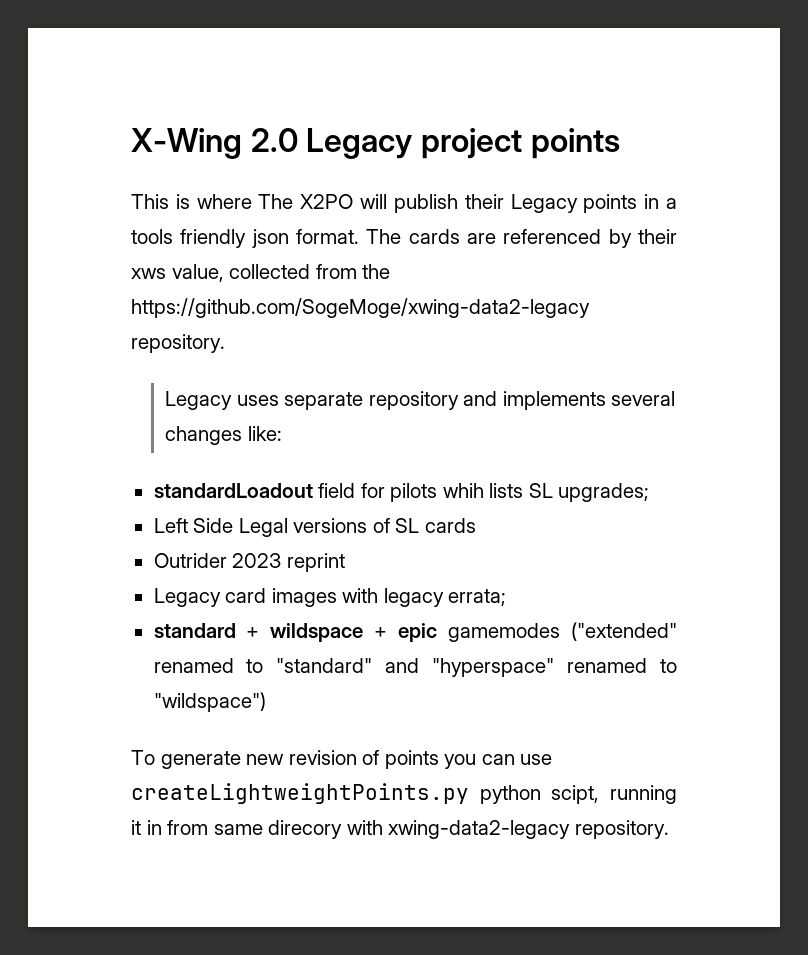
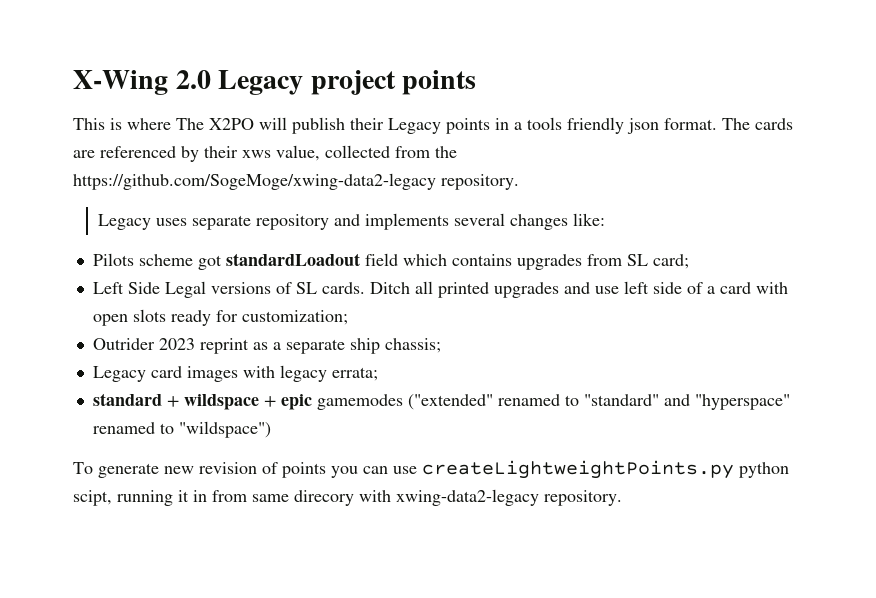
- standardLoadout field for pilots whih lists SL upgrades;
+ Pilots scheme got standardLoadout field which contains upgrades from SL card;
- Left Side Legal versions of SL cards
- Outrider 2023 reprint
+ Left Side Legal versions of SL cards. Ditch all printed upgrades and use left side of a card with open slots ready for customization;
+ Outrider 2023 reprint as a separate ship chassis;

